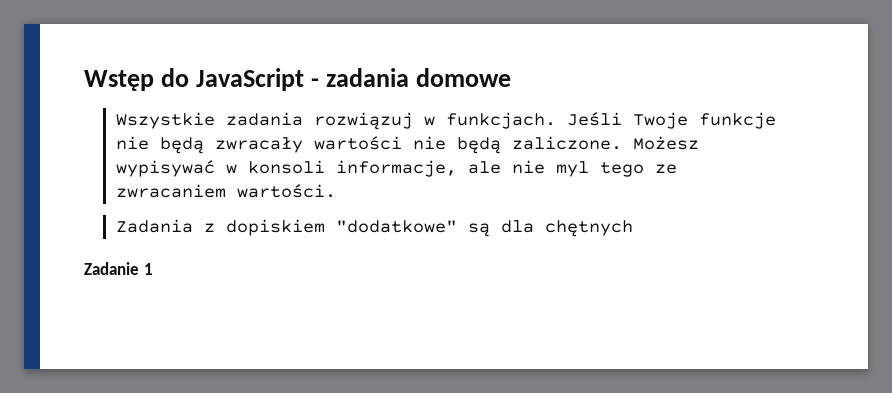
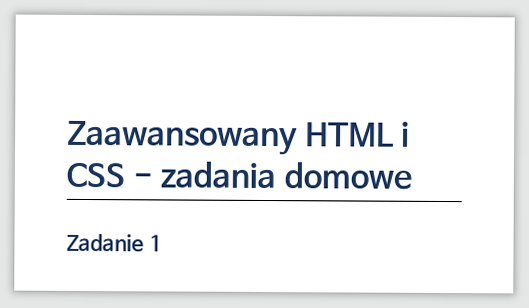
- Wstęp do JavaScript - zadania domowe
+ Zaawansowany HTML i CSS - zadania domowe
- Wszystkie zadania rozwiązuj w funkcjach. Jeśli Twoje funkcje nie będą zwracały wartości nie będą zaliczone. Możesz wypisywać w konsoli informacje, ale nie myl tego ze zwracaniem wartości.
- Zadania z dopiskiem "dodatkowe" są dla chętnych

